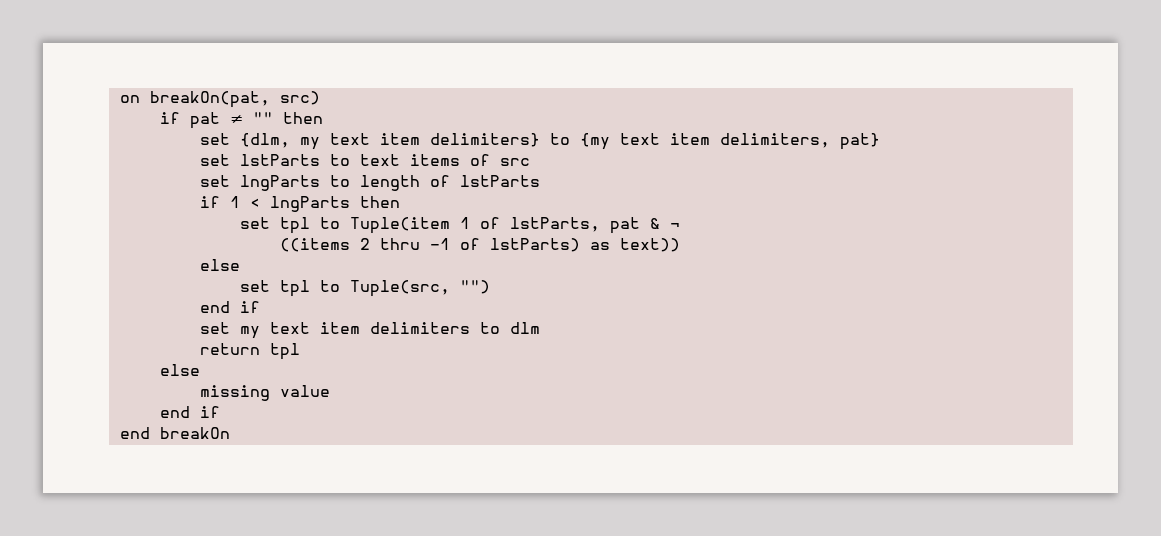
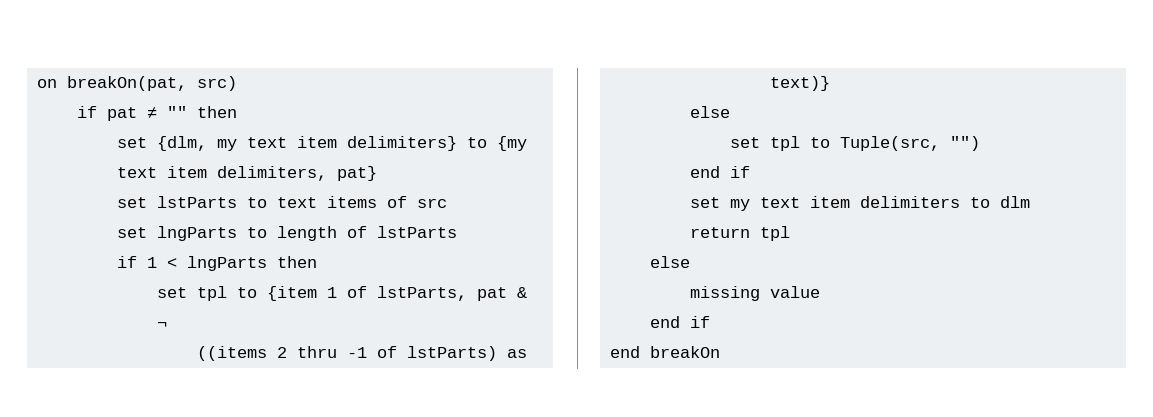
- set tpl to Tuple(item 1 of lstParts, pat & ¬
+ set tpl to {item 1 of lstParts, pat & ¬
- ((items 2 thru -1 of lstParts) as text))
+ ((items 2 thru -1 of lstParts) as text)}

